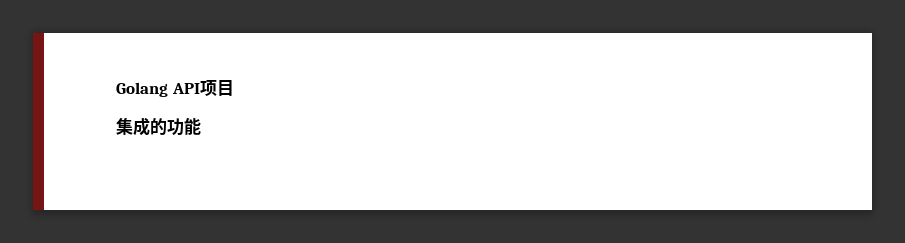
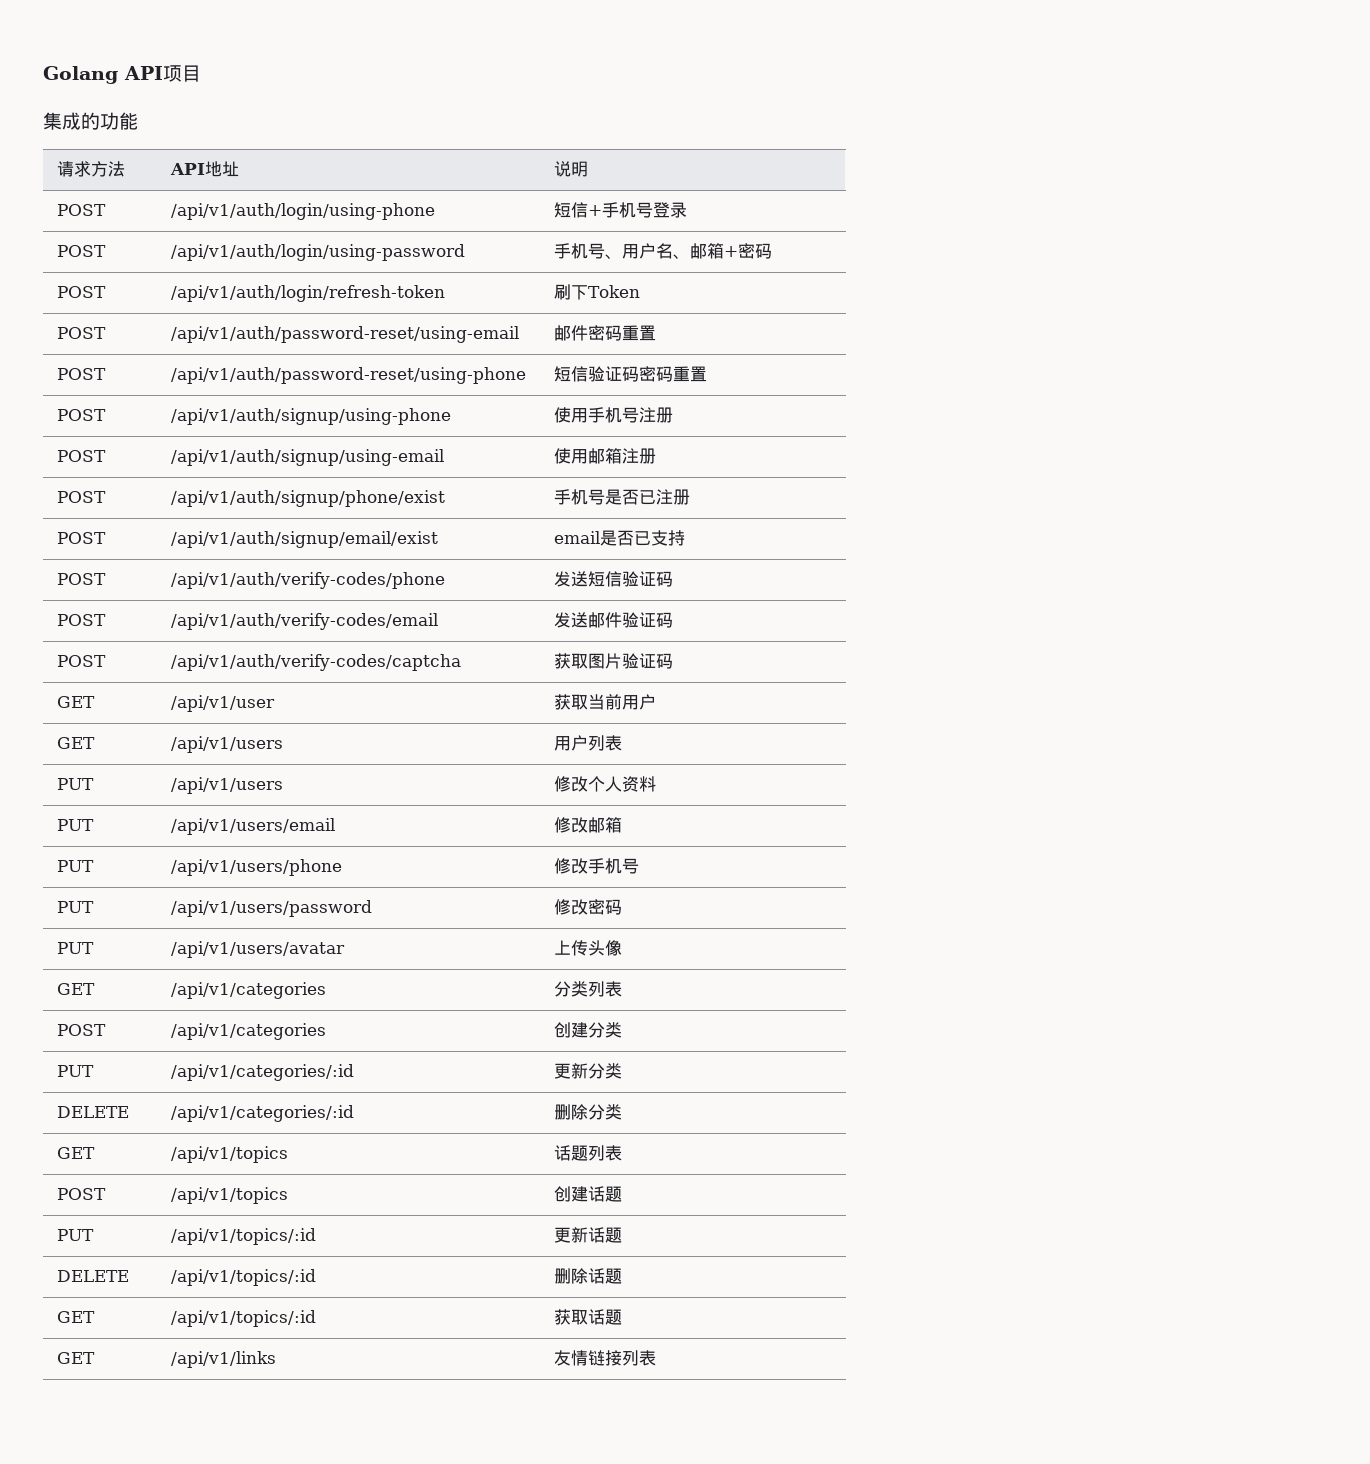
+ 请求方法 | API地址 | 说明
+ POST | /api/v1/auth/login/using-phone | 短信+手机号登录
+ POST | /api/v1/auth/login/using-password | 手机号、用户名、邮箱+密码
+ POST | /api/v1/auth/login/refresh-token | 刷下Token
+ POST | /api/v1/auth/password-reset/using-email | 邮件密码重置
+ POST | /api/v1/auth/password-reset/using-phone | 短信验证码密码重置
+ POST | /api/v1/auth/signup/using-phone | 使用手机号注册
+ POST | /api/v1/auth/signup/using-email | 使用邮箱注册
+ POST | /api/v1/auth/signup/phone/exist | 手机号是否已注册
+ POST | /api/v1/auth/signup/email/exist | email是否已支持
+ POST | /api/v1/auth/verify-codes/phone | 发送短信验证码
+ POST | /api/v1/auth/verify-codes/email | 发送邮件验证码
+ POST | /api/v1/auth/verify-codes/captcha | 获取图片验证码
+ GET | /api/v1/user | 获取当前用户
+ GET | /api/v1/users | 用户列表
+ PUT | /api/v1/users | 修改个人资料
+ PUT | /api/v1/users/email | 修改邮箱
+ PUT | /api/v1/users/phone | 修改手机号
+ PUT | /api/v1/users/password | 修改密码
+ PUT | /api/v1/users/avatar | 上传头像
+ GET | /api/v1/categories | 分类列表
+ POST | /api/v1/categories | 创建分类
+ PUT | /api/v1/categories/:id | 更新分类
+ DELETE | /api/v1/categories/:id | 删除分类
+ GET | /api/v1/topics | 话题列表
+ POST | /api/v1/topics | 创建话题
+ PUT | /api/v1/topics/:id | 更新话题
+ DELETE | /api/v1/topics/:id | 删除话题
+ GET | /api/v1/topics/:id | 获取话题
+ GET | /api/v1/links | 友情链接列表

